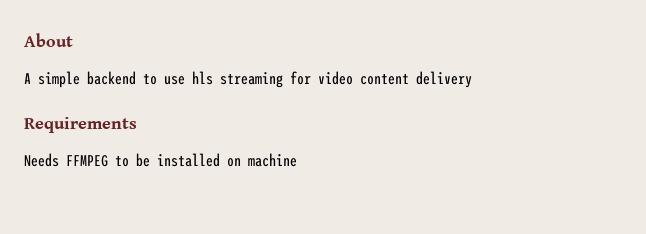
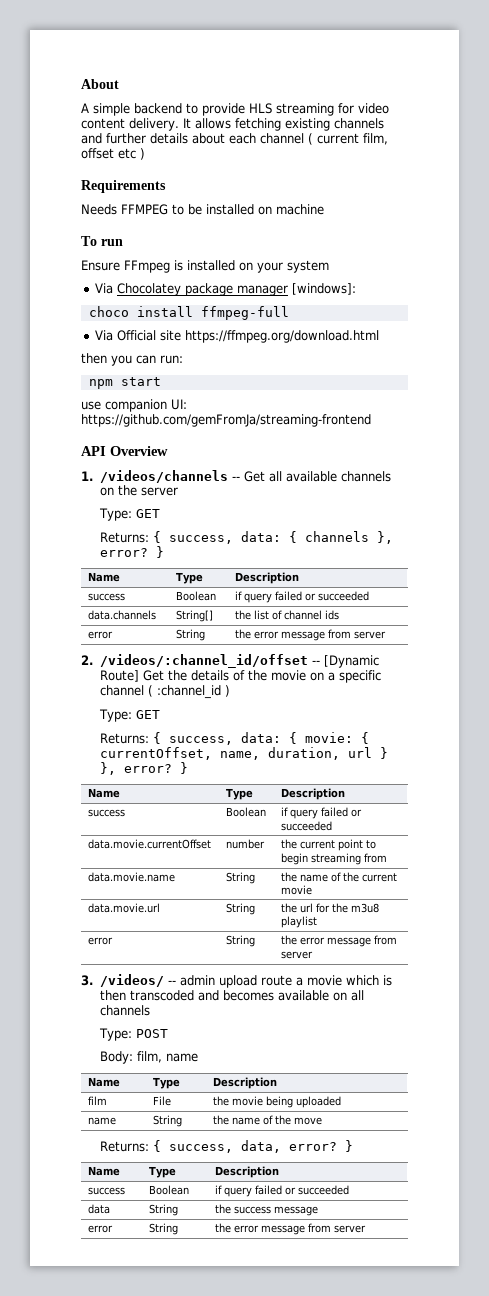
- A simple backend to use hls streaming for video content delivery
+ A simple backend to provide HLS streaming for video content delivery. It allows fetching existing channels and further details about each channel ( current film, offset etc )
+ To run
+ Ensure FFmpeg is installed on your system
+ Via Chocolatey package manager [windows]:
+ choco install ffmpeg-full
+ Via Official site https://ffmpeg.org/download.html
+ then you can run:
+ npm start
+ use companion UI: https://github.com/gemFromJa/streaming-frontend
+ API Overview
+ 1. /videos/channels -- Get all available channels on the server
+ Type: GET
+ Returns: { success, data: { channels }, error? }
+ Name | Type | Description
+ success | Boolean | if query failed or succeeded
+ data.channels | String[] | the list of channel ids
+ error | String | the error message from server
+ 2. /videos/:channel_id/offset -- [Dynamic Route] Get the details of the movie on a specific channel ( :channel_id )
+ Type: GET
+ Returns: { success, data: { movie: { currentOffset, name, duration, url } }, error? }
+ Name | Type | Description
+ success | Boolean | if query failed or succeeded
+ data.movie.currentOffset | number | the current point to begin streaming from
+ data.movie.name | String | the name of the current movie
+ data.movie.url | String | the url for the m3u8 playlist
+ error | String | the error message from server
+ 3. /videos/ -- admin upload route a movie which is then transcoded and becomes available on all channels
+ Type: POST
+ Body: film, name
+ Name | Type | Description
+ film | File | the movie being uploaded
+ name | String | the name of the move
+ Returns: { success, data, error? }
+ Name | Type | Description
+ success | Boolean | if query failed or succeeded
+ data | String | the success message
+ error | String | the error message from server

